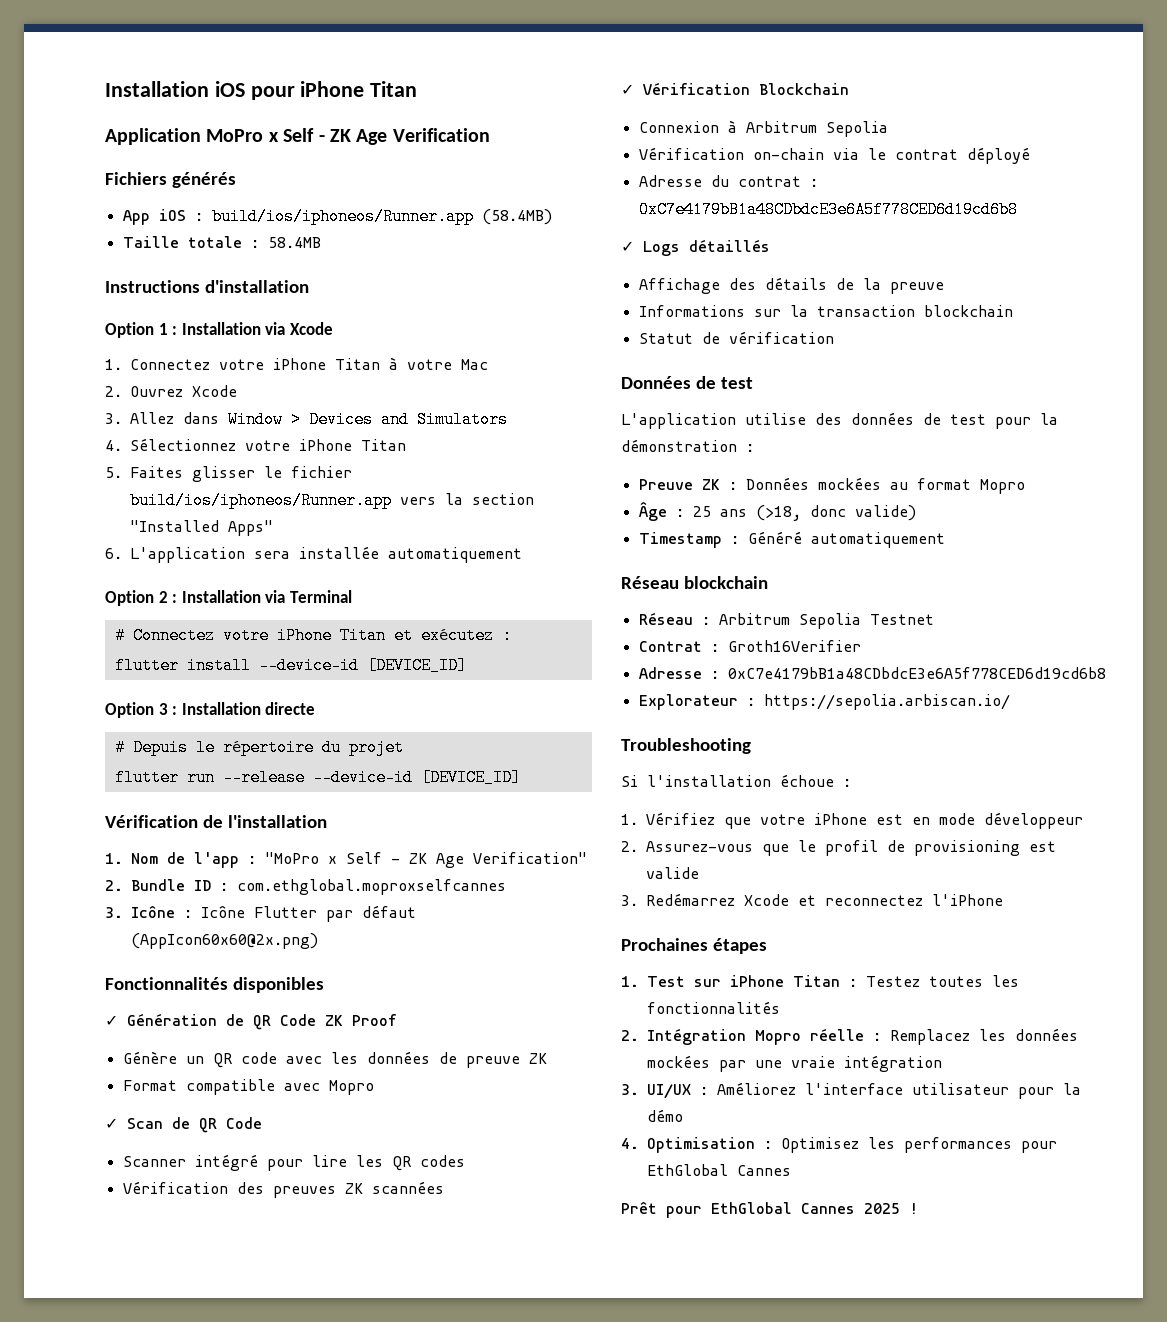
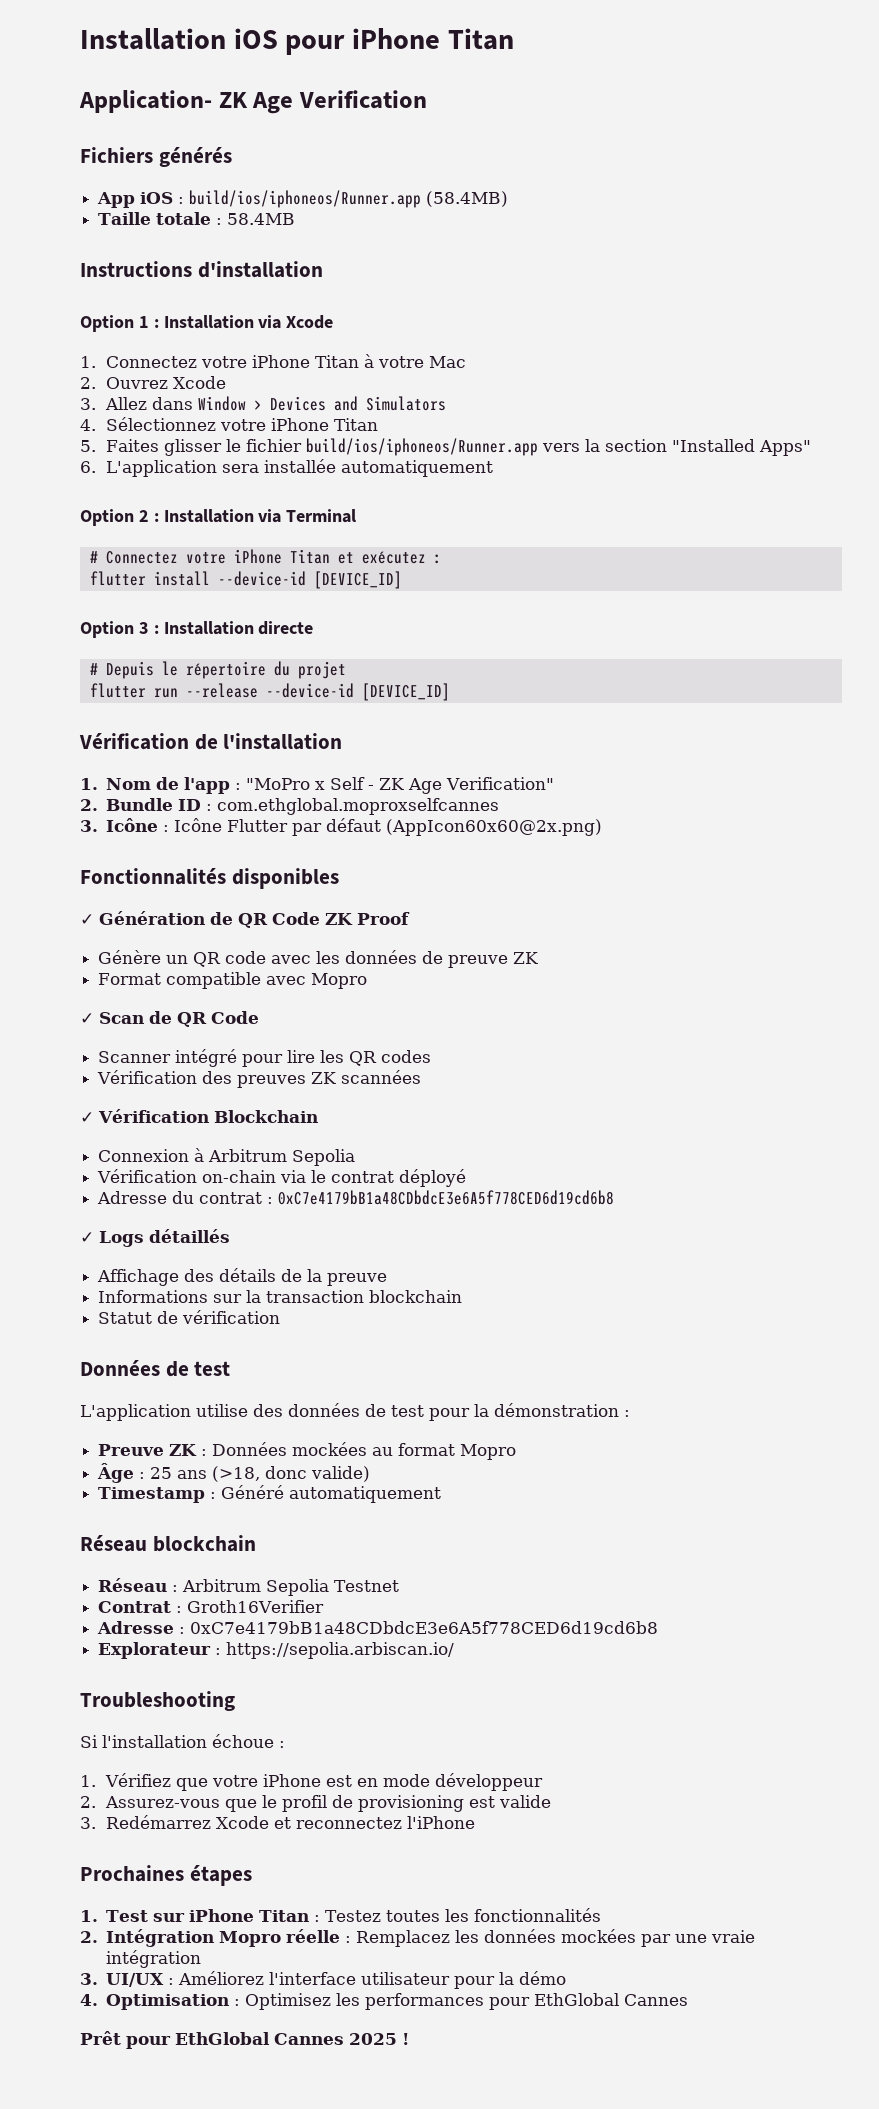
- Application MoPro x Self - ZK Age Verification
+ Application- ZK Age Verification

